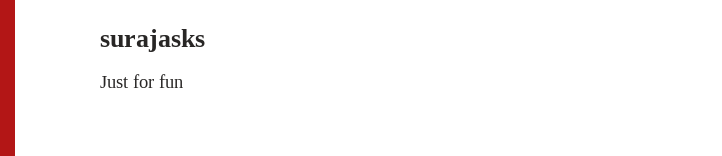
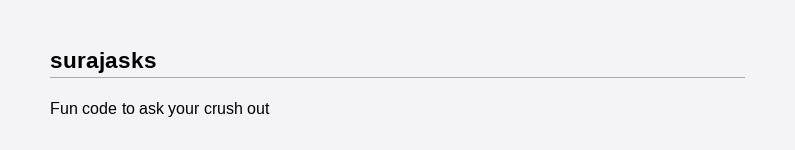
- Just for fun
+ Fun code to ask your crush out

